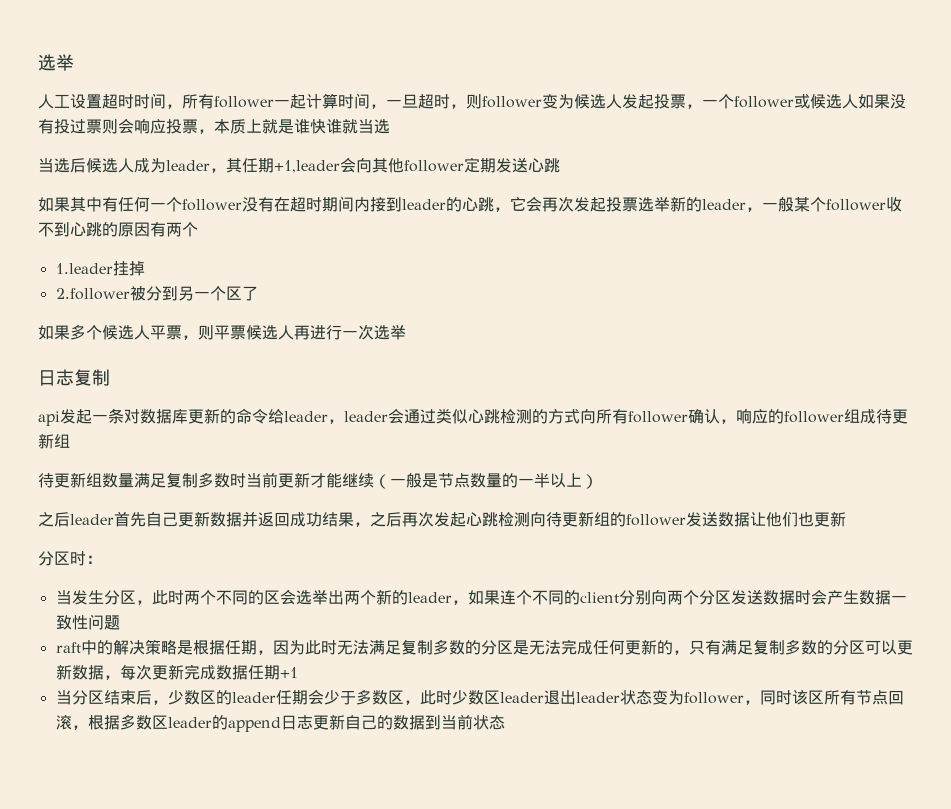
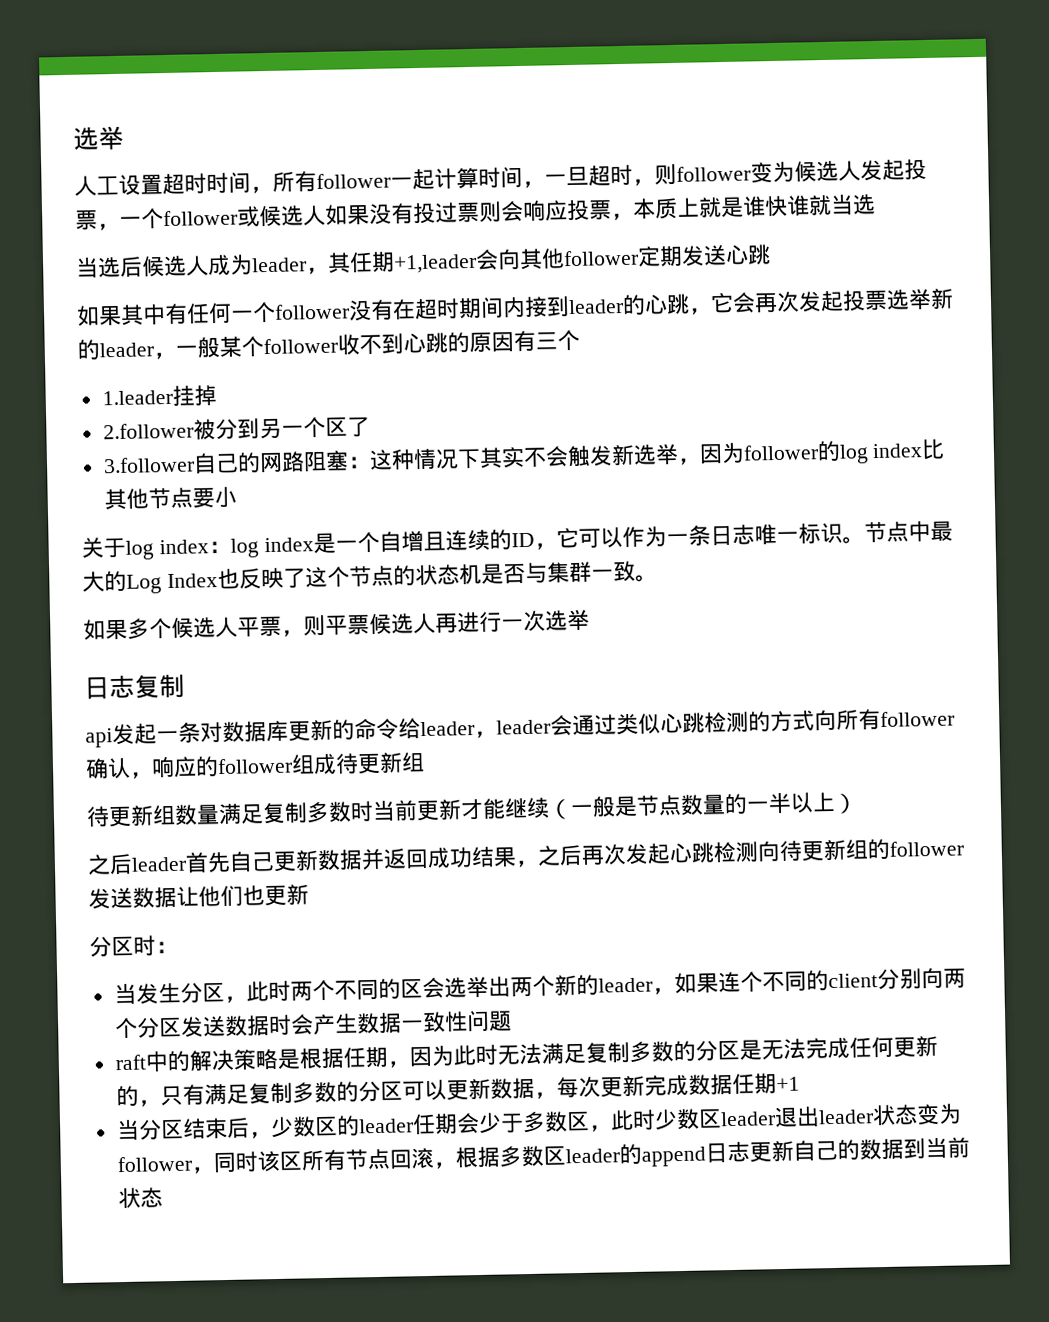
- 如果其中有任何一个follower没有在超时期间内接到leader的心跳，它会再次发起投票选举新的leader，一般某个follower收不到心跳的原因有两个
+ 如果其中有任何一个follower没有在超时期间内接到leader的心跳，它会再次发起投票选举新的leader，一般某个follower收不到心跳的原因有三个
+ 3.follower自己的网路阻塞：这种情况下其实不会触发新选举，因为follower的log index比其他节点要小
+ 关于log index：log index是一个自增且连续的ID，它可以作为一条日志唯一标识。节点中最大的Log Index也反映了这个节点的状态机是否与集群一致。

